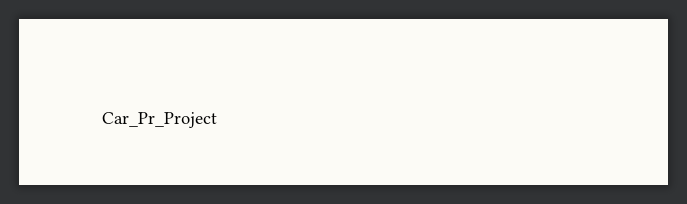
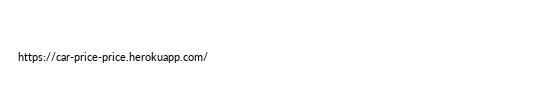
- Car_Pr_Project
+ https://car-price-price.herokuapp.com/

